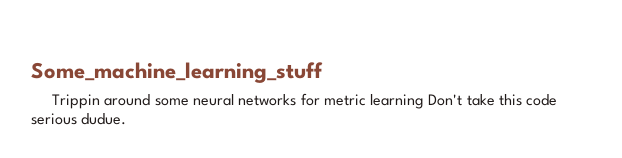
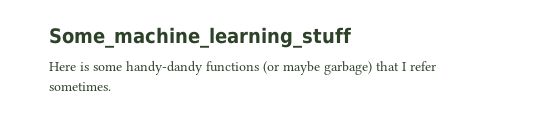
- Trippin around some neural networks for metric learning Don't take this code serious dudue.
+ Here is some handy-dandy functions (or maybe garbage) that I refer sometimes.

